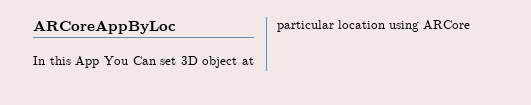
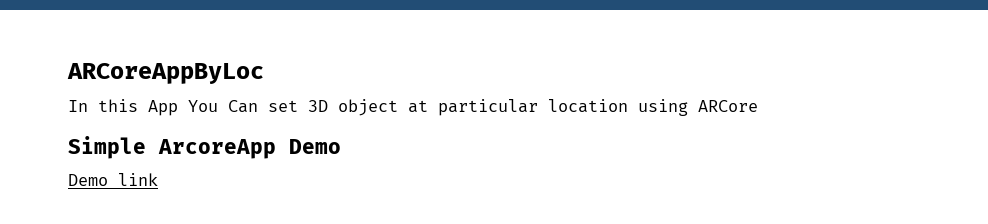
+ Simple ArcoreApp Demo
+ Demo link

